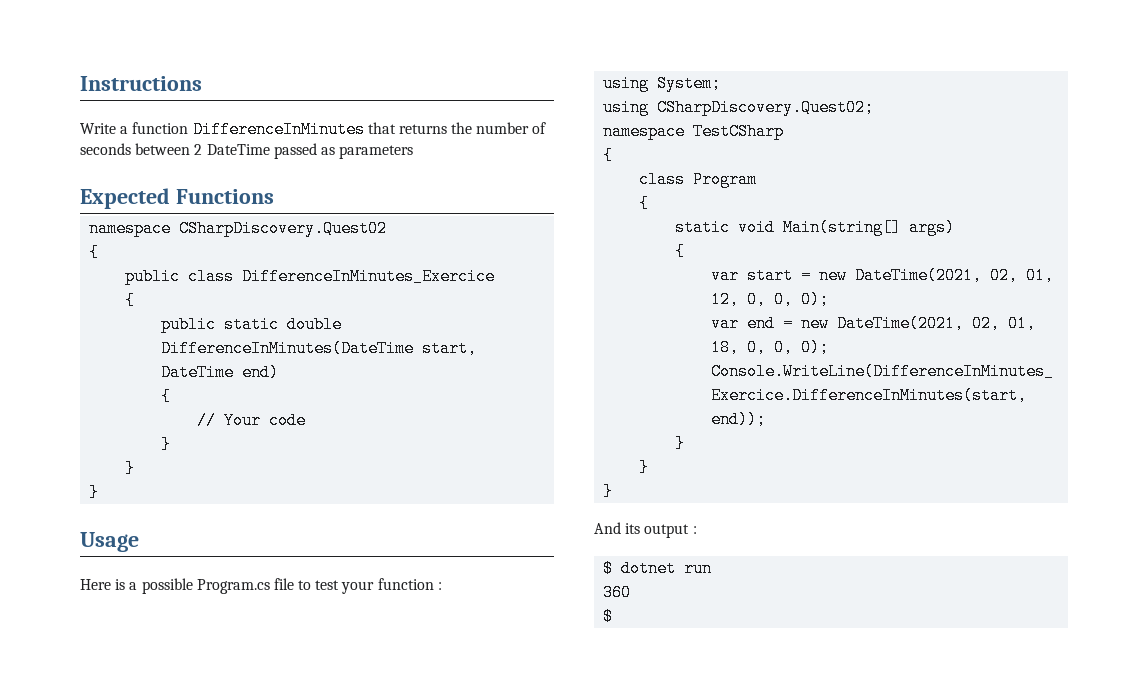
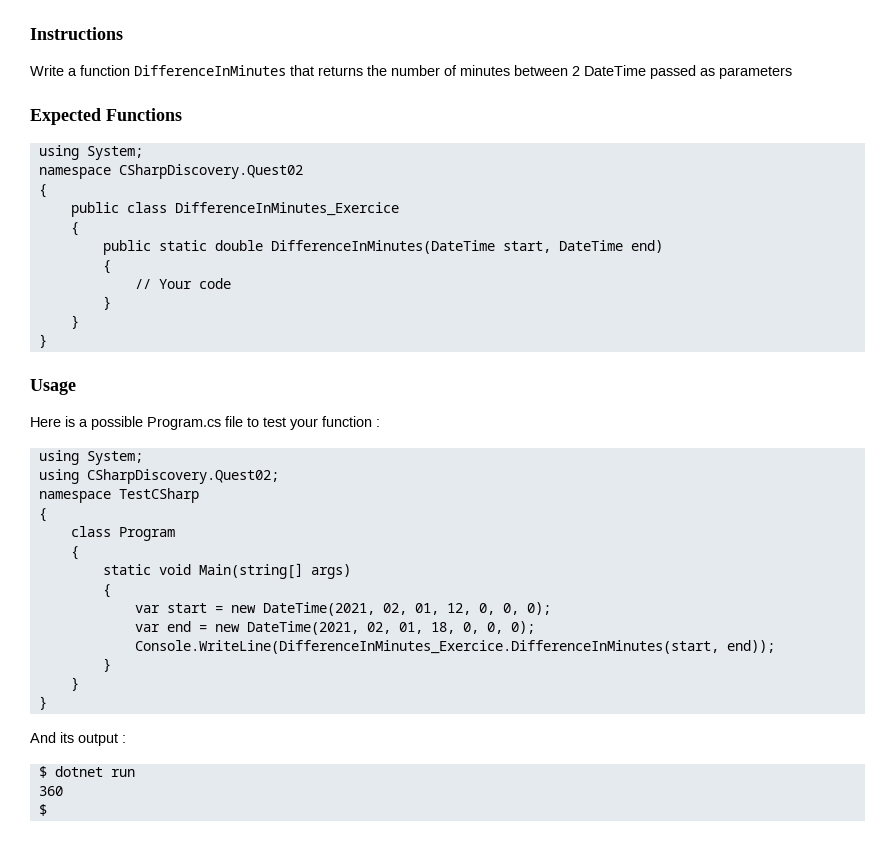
- Write a function DifferenceInMinutes that returns the number of seconds between 2 DateTime passed as parameters
+ Write a function DifferenceInMinutes that returns the number of minutes between 2 DateTime passed as parameters
  Expected Functions
+ using System;

